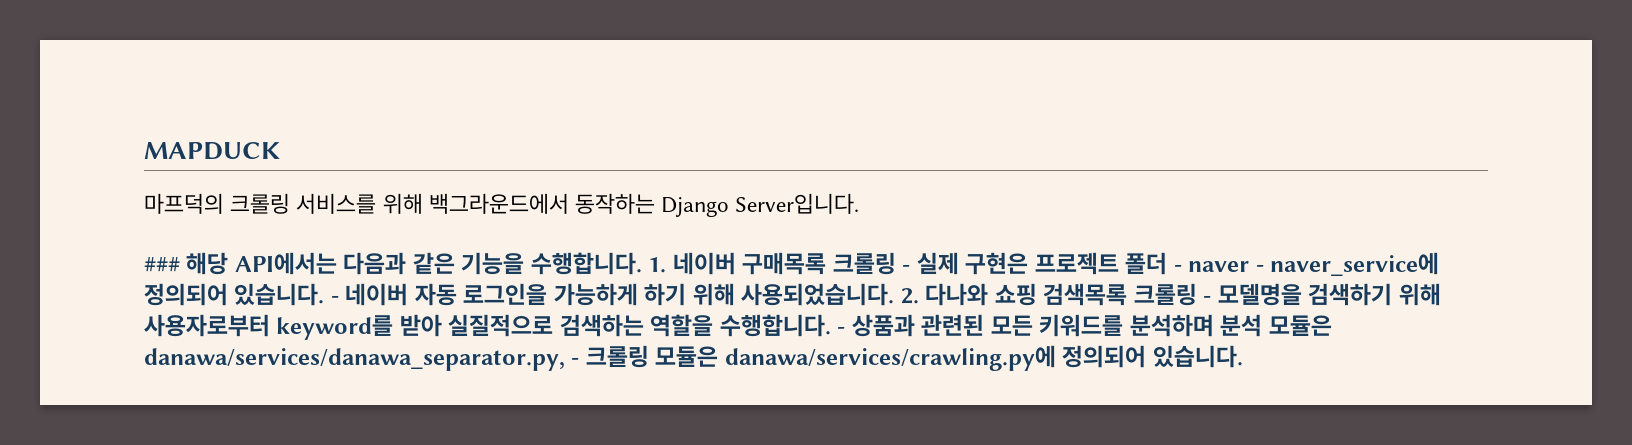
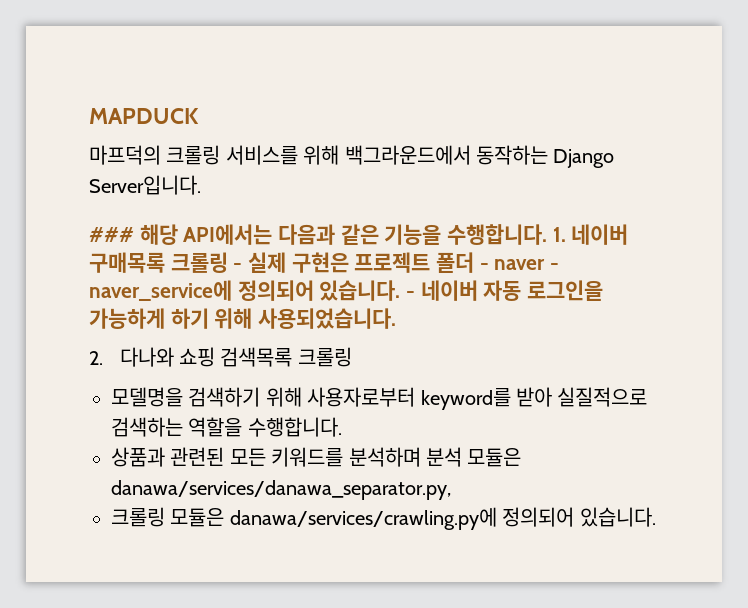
- - 네이버 자동 로그인을 가능하게 하기 위해 사용되었습니다. 2. 다나와 쇼핑 검색목록 크롤링 - 모델명을 검색하기 위해 사용자로부터 keyword를 받아 실질적으로 검색하는 역할을 수행합니다. - 상품과 관련된 모든 키워드를 분석하며 분석 모듈은 danawa/services/danawa_separator.py, - 크롤링 모듈은 danawa/services/crawling.py에 정의되어 있습니다.
+ - 네이버 자동 로그인을 가능하게 하기 위해 사용되었습니다.
+ 2. 다나와 쇼핑 검색목록 크롤링
+ 모델명을 검색하기 위해 사용자로부터 keyword를 받아 실질적으로 검색하는 역할을 수행합니다.
+ 상품과 관련된 모든 키워드를 분석하며 분석 모듈은 danawa/services/danawa_separator.py,
+ 크롤링 모듈은 danawa/services/crawling.py에 정의되어 있습니다.

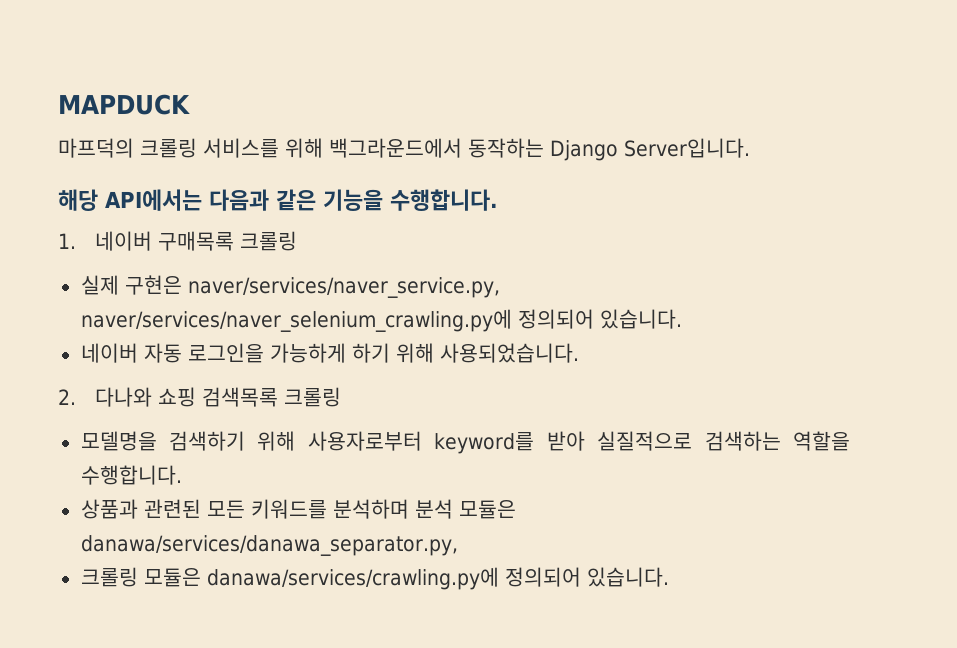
- ### 해당 API에서는 다음과 같은 기능을 수행합니다. 1. 네이버 구매목록 크롤링 - 실제 구현은 프로젝트 폴더 - naver - naver_service에 정의되어 있습니다. - 네이버 자동 로그인을 가능하게 하기 위해 사용되었습니다.
+ 해당 API에서는 다음과 같은 기능을 수행합니다.
+ 1. 네이버 구매목록 크롤링
+ 실제 구현은 naver/services/naver_service.py, naver/services/naver_selenium_crawling.py에 정의되어 있습니다.
+ 네이버 자동 로그인을 가능하게 하기 위해 사용되었습니다.

